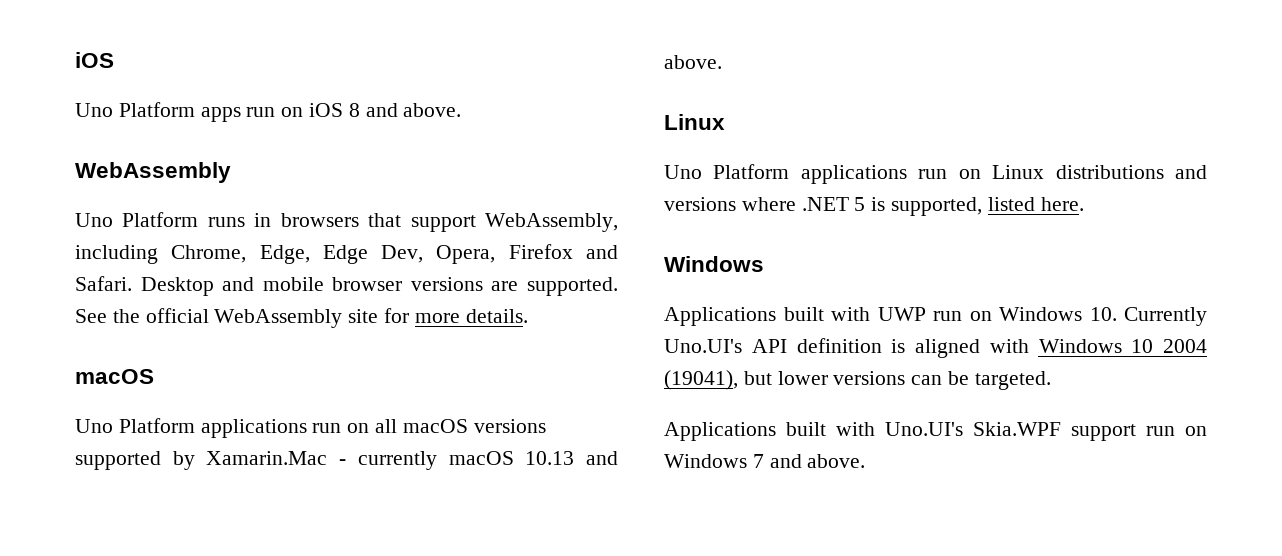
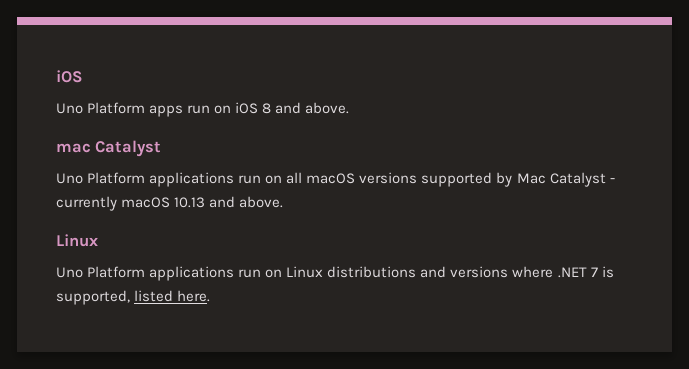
  Uno Platform apps run on iOS 8 and above.
- WebAssembly
- Uno Platform runs in browsers that support WebAssembly, including Chrome, Edge, Edge Dev, Opera, Firefox and Safari. Desktop and mobile browser versions are supported. See the official WebAssembly site for more details.
- macOS
+ mac Catalyst
- Uno Platform applications run on all macOS versions supported by Xamarin.Mac - currently macOS 10.13 and above.
+ Uno Platform applications run on all macOS versions supported by Mac Catalyst - currently macOS 10.13 and above.
- Uno Platform applications run on Linux distributions and versions where .NET 5 is supported, listed here.
- Windows
- Applications built with UWP run on Windows 10. Currently Uno.UI's API definition is aligned with Windows 10 2004 (19041), but lower versions can be targeted.
- Applications built with Uno.UI's Skia.WPF support run on Windows 7 and above.
+ Uno Platform applications run on Linux distributions and versions where .NET 7 is supported, listed here.

